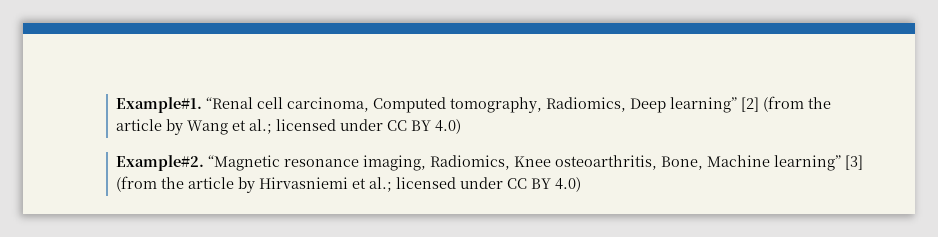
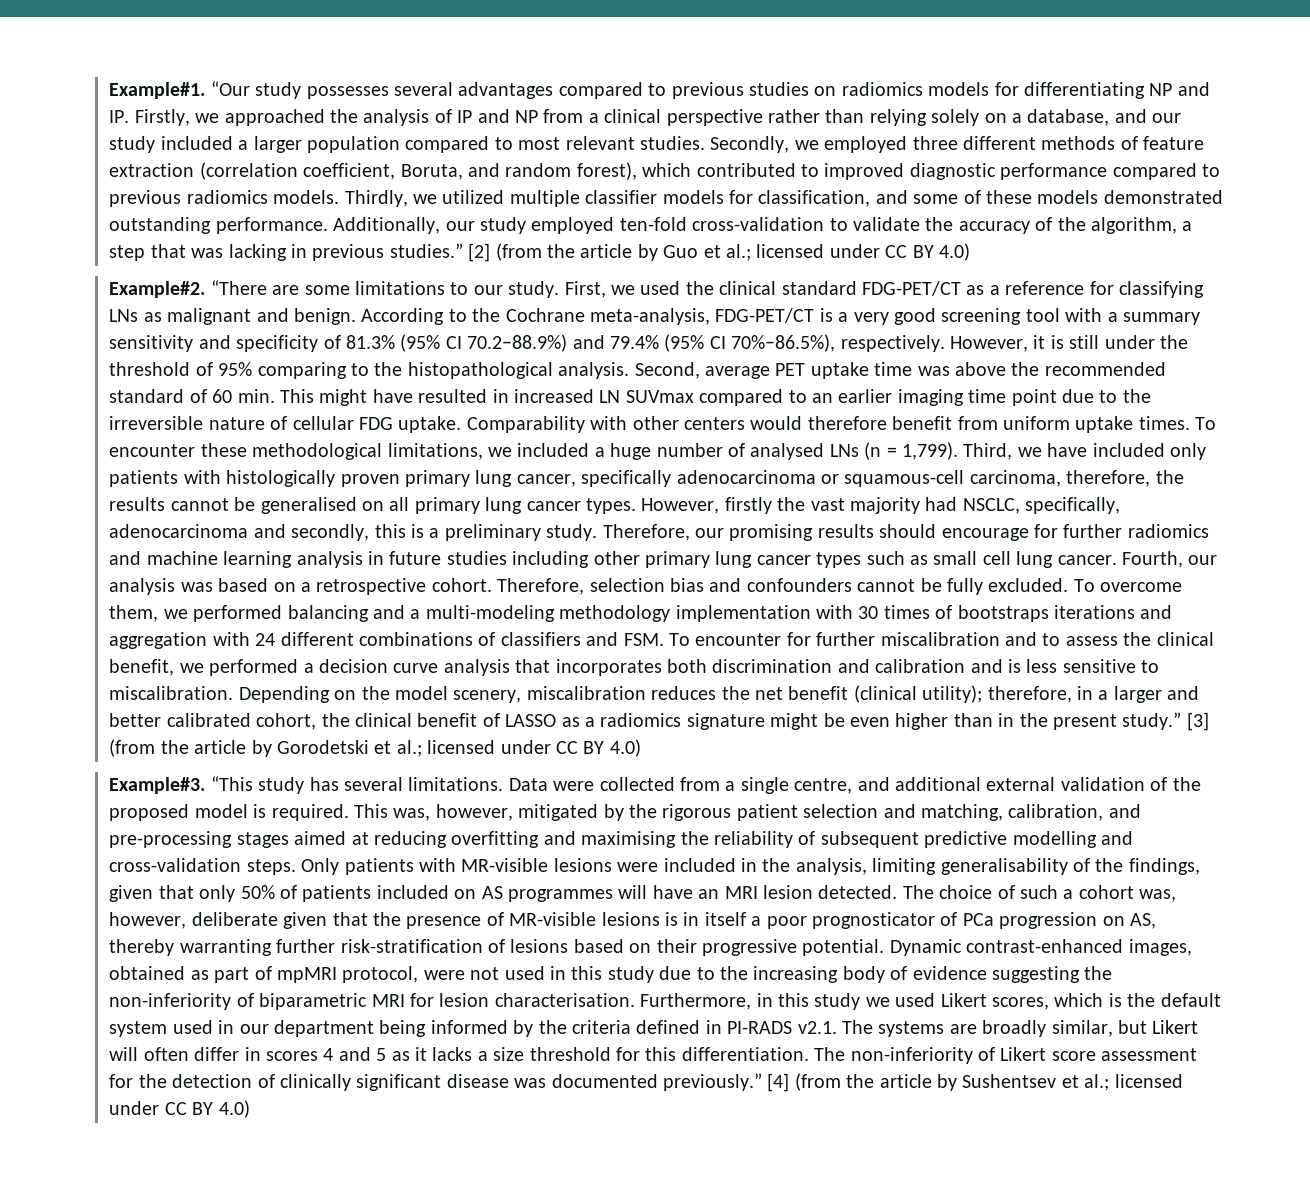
- “Renal cell carcinoma, Computed tomography, Radiomics, Deep learning” [2] (from the article by Wang et al.; licensed under CC BY 4.0)
+ “Our study possesses several advantages compared to previous studies on radiomics models for differentiating NP and IP. Firstly, we approached the analysis of IP and NP from a clinical perspective rather than relying solely on a database, and our study included a larger population compared to most relevant studies. Secondly, we employed three different methods of feature extraction (correlation coefficient, Boruta, and random forest), which contributed to improved diagnostic performance compared to previous radiomics models. Thirdly, we utilized multiple classifier models for classification, and some of these models demonstrated outstanding performance. Additionally, our study employed ten-fold cross-validation to validate the accuracy of the algorithm, a step that was lacking in previous studies.” [2] (from the article by Guo et al.; licensed under CC BY 4.0)
- “Magnetic resonance imaging, Radiomics, Knee osteoarthritis, Bone, Machine learning” [3] (from the article by Hirvasniemi et al.; licensed under CC BY 4.0)
+ “There are some limitations to our study. First, we used the clinical standard FDG-PET/CT as a reference for classifying LNs as malignant and benign. According to the Cochrane meta-analysis, FDG-PET/CT is a very good screening tool with a summary sensitivity and specificity of 81.3% (95% CI 70.2−88.9%) and 79.4% (95% CI 70%−86.5%), respectively. However, it is still under the threshold of 95% comparing to the histopathological analysis. Second, average PET uptake time was above the recommended standard of 60 min. This might have resulted in increased LN SUVmax compared to an earlier imaging time point due to the irreversible nature of cellular FDG uptake. Comparability with other centers would therefore benefit from uniform uptake times. To encounter these methodological limitations, we included a huge number of analysed LNs (n = 1,799). Third, we have included only patients with histologically proven primary lung cancer, specifically adenocarcinoma or squamous-cell carcinoma, therefore, the results cannot be generalised on all primary lung cancer types. However, firstly the vast majority had NSCLC, specifically, adenocarcinoma and secondly, this is a preliminary study. Therefore, our promising results should encourage for further radiomics and machine learning analysis in future studies including other primary lung cancer types such as small cell lung cancer. Fourth, our analysis was based on a retrospective cohort. Therefore, selection bias and confounders cannot be fully excluded. To overcome them, we performed balancing and a multi-modeling methodology implementation with 30 times of bootstraps iterations and aggregation with 24 different combinations of classifiers and FSM. To encounter for further miscalibration and to assess the clinical benefit, we performed a decision curve analysis that incorporates both discrimination and calibration and is less sensitive to miscalibration. Depending on the model scenery, miscalibration reduces the net benefit (clinical utility); therefore, in a larger and better calibrated cohort, the clinical benefit of LASSO as a radiomics signature might be even higher than in the present study.” [3] (from the article by Gorodetski et al.; licensed under CC BY 4.0)
+ Example#3. “This study has several limitations. Data were collected from a single centre, and additional external validation of the proposed model is required. This was, however, mitigated by the rigorous patient selection and matching, calibration, and pre-processing stages aimed at reducing overfitting and maximising the reliability of subsequent predictive modelling and cross-validation steps. Only patients with MR-visible lesions were included in the analysis, limiting generalisability of the findings, given that only 50% of patients included on AS programmes will have an MRI lesion detected. The choice of such a cohort was, however, deliberate given that the presence of MR-visible lesions is in itself a poor prognosticator of PCa progression on AS, thereby warranting further risk-stratification of lesions based on their progressive potential. Dynamic contrast-enhanced images, obtained as part of mpMRI protocol, were not used in this study due to the increasing body of evidence suggesting the non-inferiority of biparametric MRI for lesion characterisation. Furthermore, in this study we used Likert scores, which is the default system used in our department being informed by the criteria defined in PI-RADS v2.1. The systems are broadly similar, but Likert will often differ in scores 4 and 5 as it lacks a size threshold for this differentiation. The non-inferiority of Likert score assessment for the detection of clinically significant disease was documented previously.” [4] (from the article by Sushentsev et al.; licensed under CC BY 4.0)

